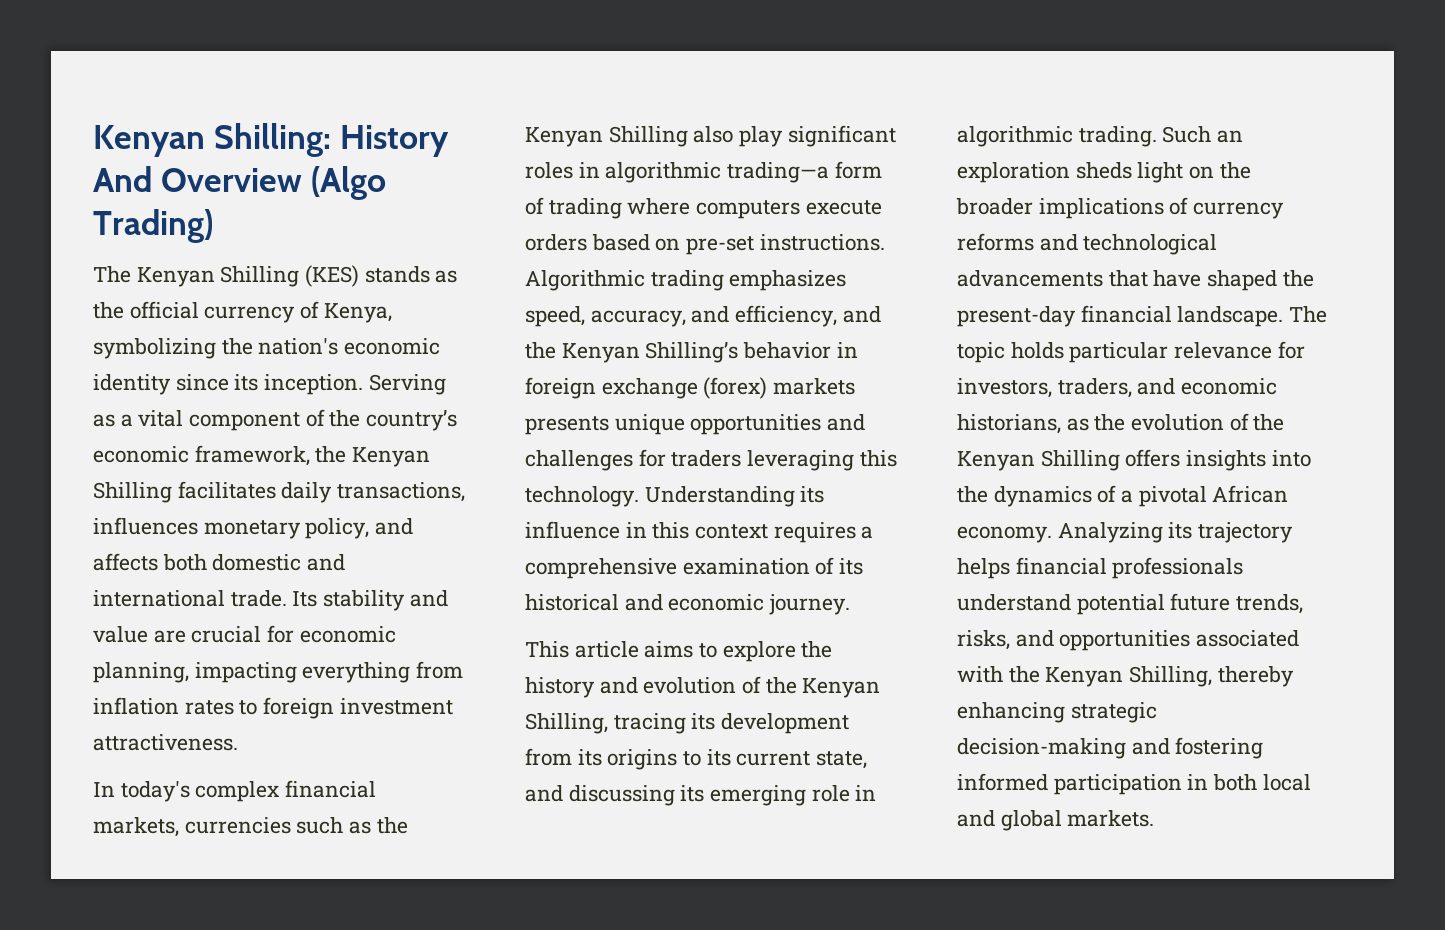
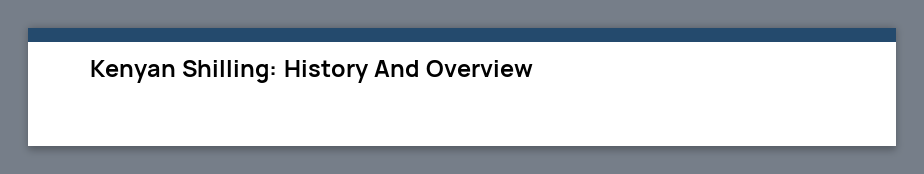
- Kenyan Shilling: History And Overview (Algo Trading)
- The Kenyan Shilling (KES) stands as the official currency of Kenya, symbolizing the nation's economic identity since its inception. Serving as a vital component of the country’s economic framework, the Kenyan Shilling facilitates daily transactions, influences monetary policy, and affects both domestic and international trade. Its stability and value are crucial for economic planning, impacting everything from inflation rates to foreign investment attractiveness.
- In today's complex financial markets, currencies such as the Kenyan Shilling also play significant roles in algorithmic trading—a form of trading where computers execute orders based on pre-set instructions. Algorithmic trading emphasizes speed, accuracy, and efficiency, and the Kenyan Shilling’s behavior in foreign exchange (forex) markets presents unique opportunities and challenges for traders leveraging this technology. Understanding its influence in this context requires a comprehensive examination of its historical and economic journey.
- This article aims to explore the history and evolution of the Kenyan Shilling, tracing its development from its origins to its current state, and discussing its emerging role in algorithmic trading. Such an exploration sheds light on the broader implications of currency reforms and technological advancements that have shaped the present-day financial landscape. The topic holds particular relevance for investors, traders, and economic historians, as the evolution of the Kenyan Shilling offers insights into the dynamics of a pivotal African economy. Analyzing its trajectory helps financial professionals understand potential future trends, risks, and opportunities associated with the Kenyan Shilling, thereby enhancing strategic decision-making and fostering informed participation in both local and global markets.
+ Kenyan Shilling: History And Overview

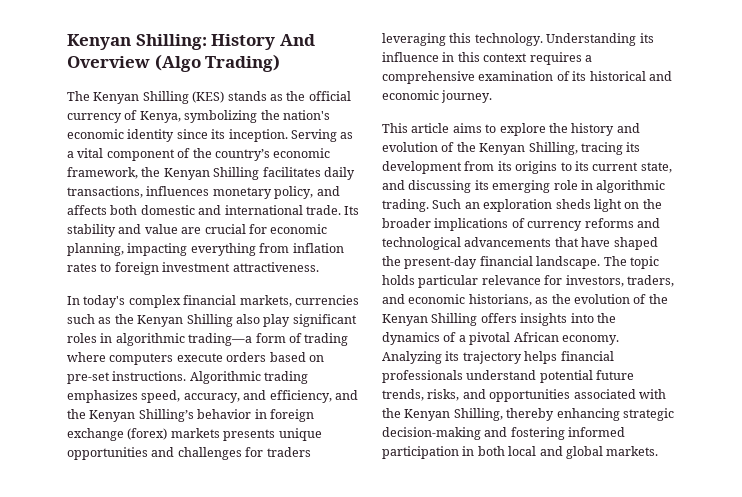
- Kenyan Shilling: History And Overview
+ Kenyan Shilling: History And Overview (Algo Trading)
+ The Kenyan Shilling (KES) stands as the official currency of Kenya, symbolizing the nation's economic identity since its inception. Serving as a vital component of the country’s economic framework, the Kenyan Shilling facilitates daily transactions, influences monetary policy, and affects both domestic and international trade. Its stability and value are crucial for economic planning, impacting everything from inflation rates to foreign investment attractiveness.
+ In today's complex financial markets, currencies such as the Kenyan Shilling also play significant roles in algorithmic trading—a form of trading where computers execute orders based on pre-set instructions. Algorithmic trading emphasizes speed, accuracy, and efficiency, and the Kenyan Shilling’s behavior in foreign exchange (forex) markets presents unique opportunities and challenges for traders leveraging this technology. Understanding its influence in this context requires a comprehensive examination of its historical and economic journey.
+ This article aims to explore the history and evolution of the Kenyan Shilling, tracing its development from its origins to its current state, and discussing its emerging role in algorithmic trading. Such an exploration sheds light on the broader implications of currency reforms and technological advancements that have shaped the present-day financial landscape. The topic holds particular relevance for investors, traders, and economic historians, as the evolution of the Kenyan Shilling offers insights into the dynamics of a pivotal African economy. Analyzing its trajectory helps financial professionals understand potential future trends, risks, and opportunities associated with the Kenyan Shilling, thereby enhancing strategic decision-making and fostering informed participation in both local and global markets.

